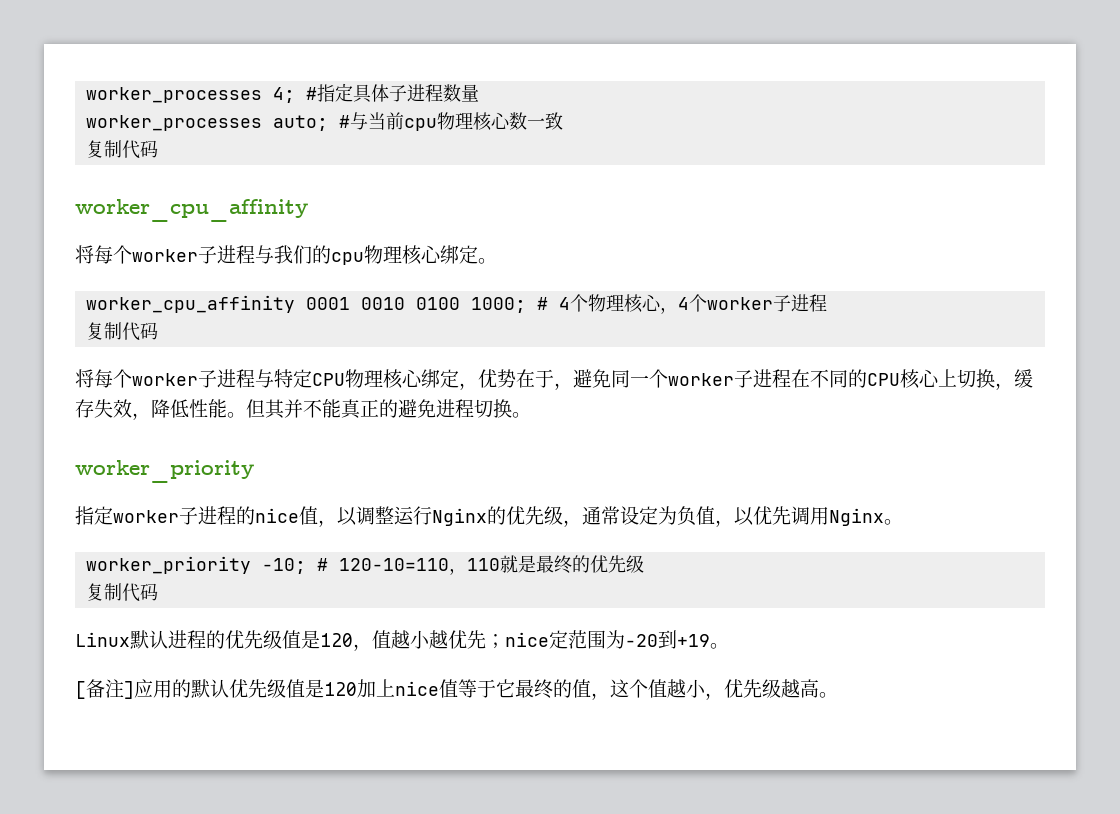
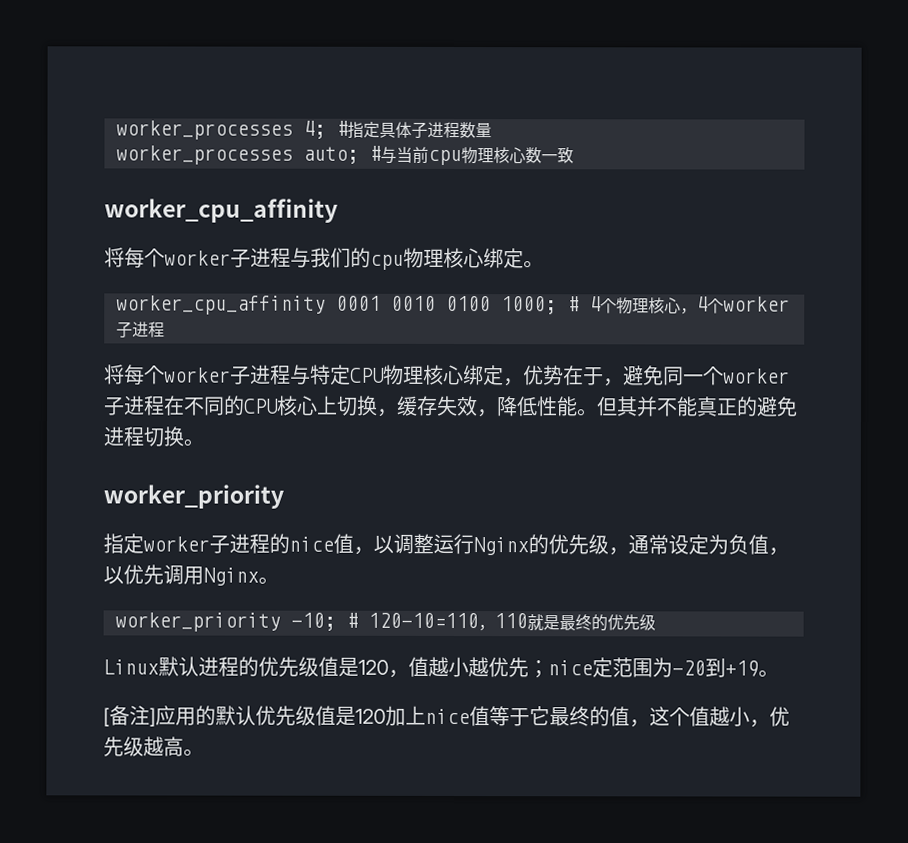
  worker_processes auto; #与当前cpu物理核心数一致
- 复制代码
  worker_cpu_affinity 0001 0010 0100 1000; # 4个物理核心，4个worker子进程
- 复制代码
  worker_priority -10; # 120-10=110，110就是最终的优先级
- 复制代码

